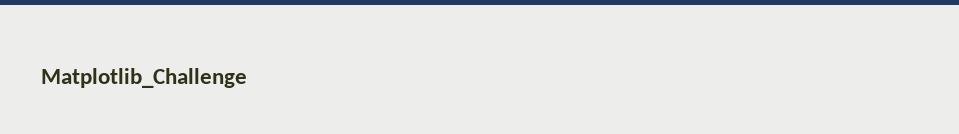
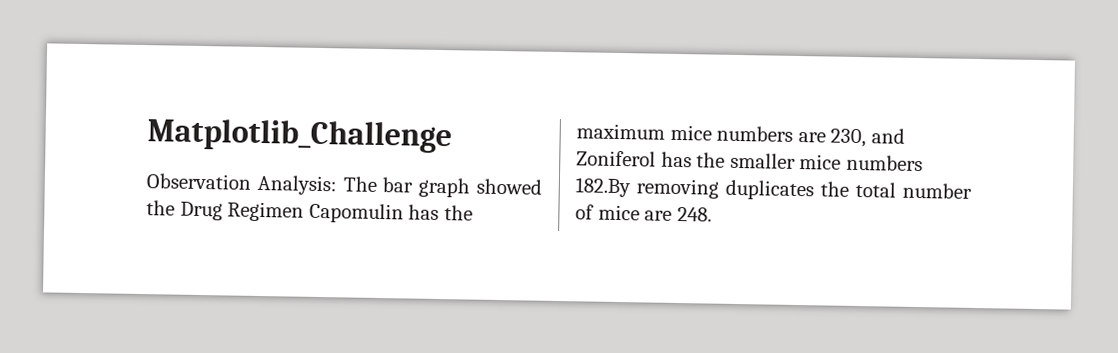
+ Observation Analysis: The bar graph showed the Drug Regimen Capomulin has the maximum mice numbers are 230, and Zoniferol has the smaller mice numbers 182.By removing duplicates the total number of mice are 248.

